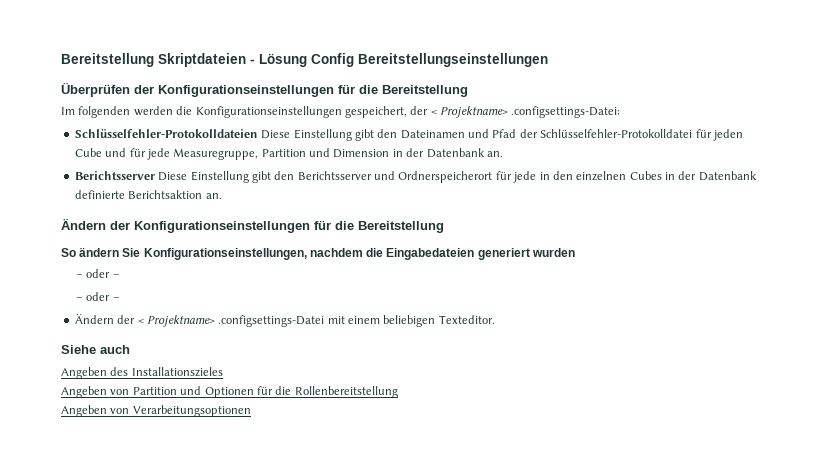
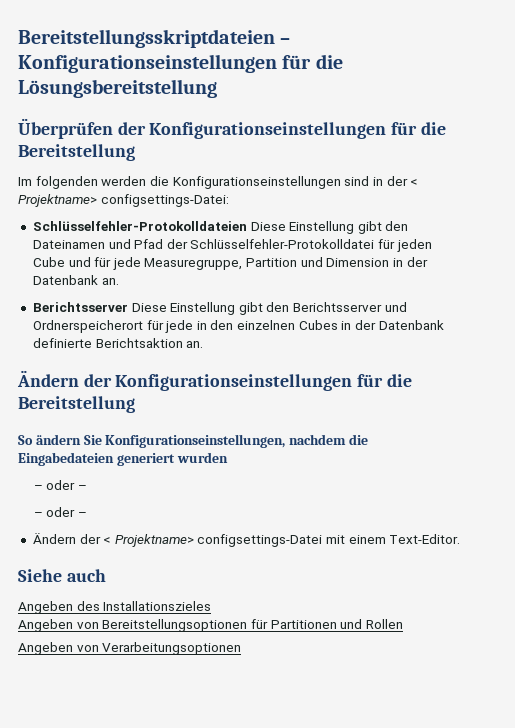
- Bereitstellung Skriptdateien - Lösung Config Bereitstellungseinstellungen
+ Bereitstellungsskriptdateien – Konfigurationseinstellungen für die Lösungsbereitstellung
- Im folgenden werden die Konfigurationseinstellungen gespeichert, der < Projektname> .configsettings-Datei:
+ Im folgenden werden die Konfigurationseinstellungen sind in der < Projektname> configsettings-Datei:
- Ändern der < Projektname> .configsettings-Datei mit einem beliebigen Texteditor.
+ Ändern der < Projektname> configsettings-Datei mit einem Text-Editor.
- Angeben von Partition und Optionen für die Rollenbereitstellung
+ Angeben von Bereitstellungsoptionen für Partitionen und Rollen

